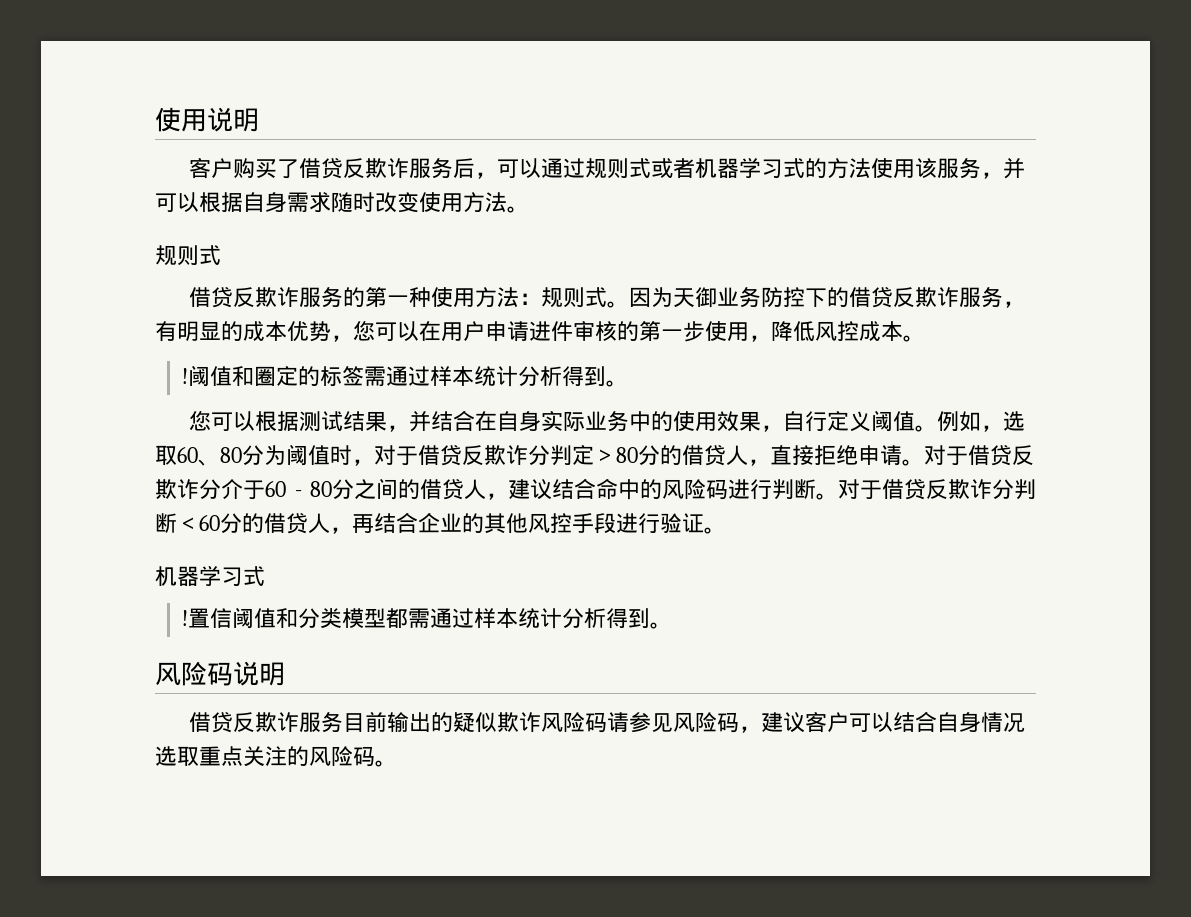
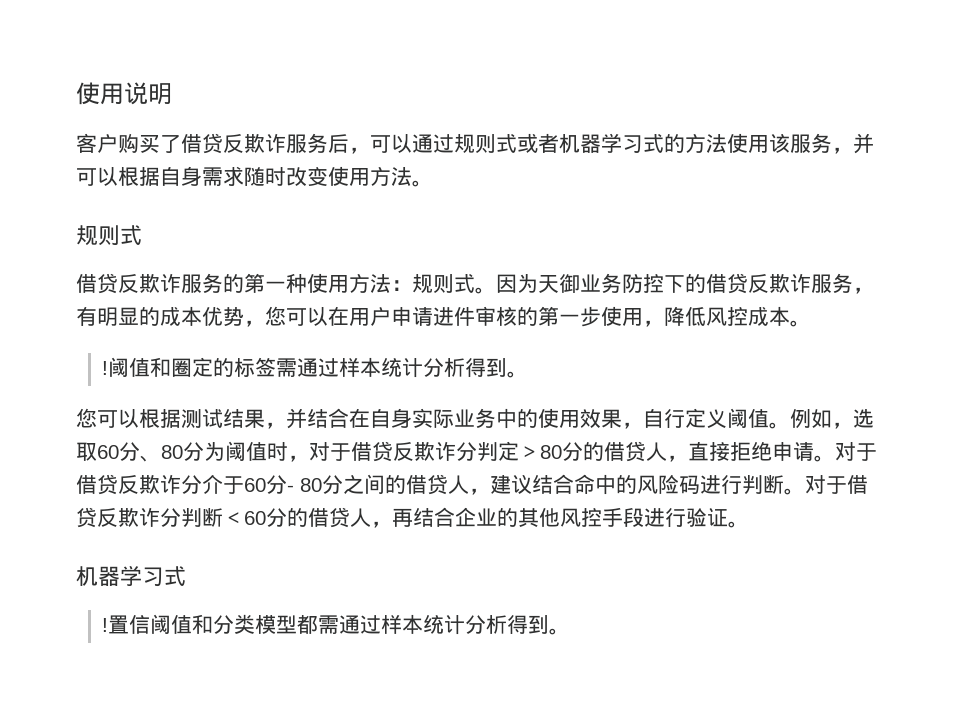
- 例如，选取60、80分为阈值时，对于借贷反欺诈分判定＞80分的借贷人，直接拒绝申请。
+ 例如，选取60分、80分为阈值时，对于借贷反欺诈分判定＞80分的借贷人，直接拒绝申请。
- 对于借贷反欺诈分介于60 - 80分之间的借贷人，建议结合命中的风险码进行判断。
+ 对于借贷反欺诈分介于60分- 80分之间的借贷人，建议结合命中的风险码进行判断。
- 风险码说明
- 借贷反欺诈服务目前输出的疑似欺诈风险码请参见风险码，建议客户可以结合自身情况选取重点关注的风险码。

